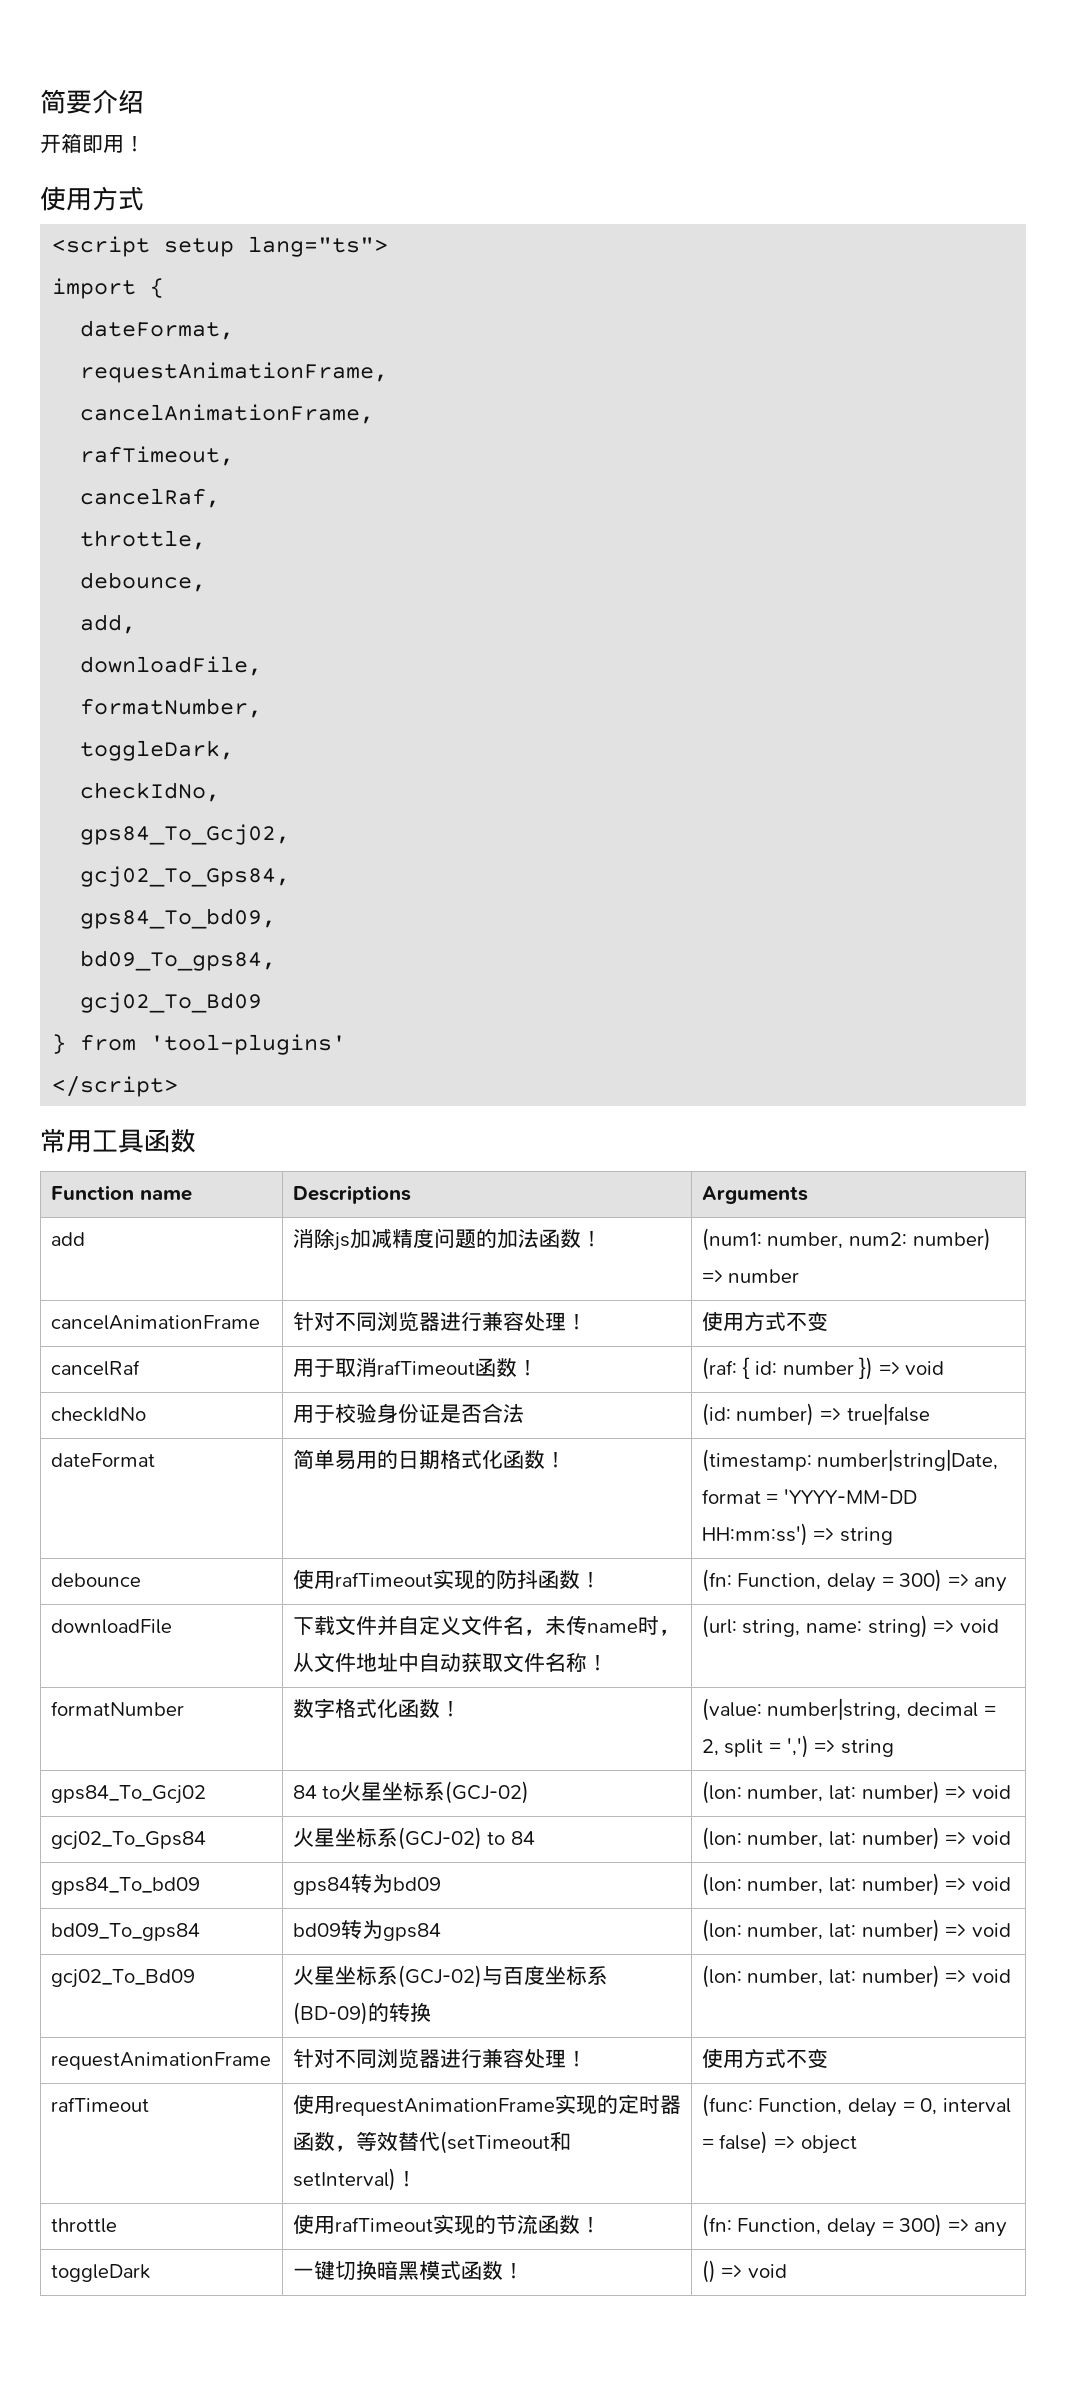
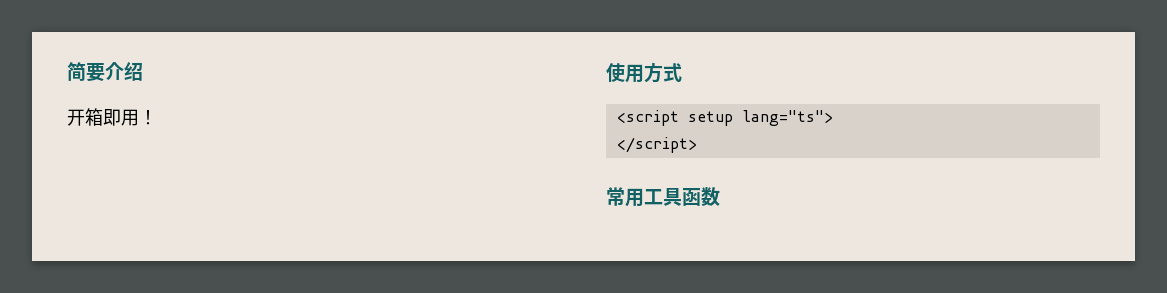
- import {
- dateFormat,
- requestAnimationFrame,
- cancelAnimationFrame,
- rafTimeout,
- cancelRaf,
- throttle,
- debounce,
- add,
- downloadFile,
- formatNumber,
- toggleDark,
- checkIdNo,
- gps84_To_Gcj02,
- gcj02_To_Gps84,
- gps84_To_bd09,
- bd09_To_gps84,
- gcj02_To_Bd09
- } from 'tool-plugins'
  </script>
  常用工具函数
- Function name | Descriptions | Arguments
- add | 消除js加减精度问题的加法函数！ | (num1: number, num2: number) => number
- cancelAnimationFrame | 针对不同浏览器进行兼容处理！ | 使用方式不变
- cancelRaf | 用于取消rafTimeout函数！ | (raf: { id: number }) => void
- checkIdNo | 用于校验身份证是否合法 | (id: number) => true|false
- dateFormat | 简单易用的日期格式化函数！ | (timestamp: number|string|Date, format = 'YYYY-MM-DD HH:mm:ss') => string
- debounce | 使用rafTimeout实现的防抖函数！ | (fn: Function, delay = 300) => any
- downloadFile | 下载文件并自定义文件名，未传name时，从文件地址中自动获取文件名称！ | (url: string, name: string) => void
- formatNumber | 数字格式化函数！ | (value: number|string, decimal = 2, split = ',') => string
- gps84_To_Gcj02 | 84 to火星坐标系(GCJ-02) | (lon: number, lat: number) => void
- gcj02_To_Gps84 | 火星坐标系(GCJ-02) to 84 | (lon: number, lat: number) => void
- gps84_To_bd09 | gps84转为bd09 | (lon: number, lat: number) => void
- bd09_To_gps84 | bd09转为gps84 | (lon: number, lat: number) => void
- gcj02_To_Bd09 | 火星坐标系(GCJ-02)与百度坐标系(BD-09)的转换 | (lon: number, lat: number) => void
- requestAnimationFrame | 针对不同浏览器进行兼容处理！ | 使用方式不变
- rafTimeout | 使用requestAnimationFrame实现的定时器函数，等效替代(setTimeout和setInterval)！ | (func: Function, delay = 0, interval = false) => object
- throttle | 使用rafTimeout实现的节流函数！ | (fn: Function, delay = 300) => any
- toggleDark | 一键切换暗黑模式函数！ | () => void

